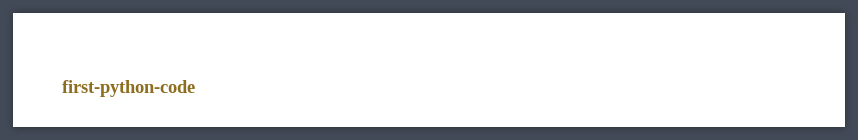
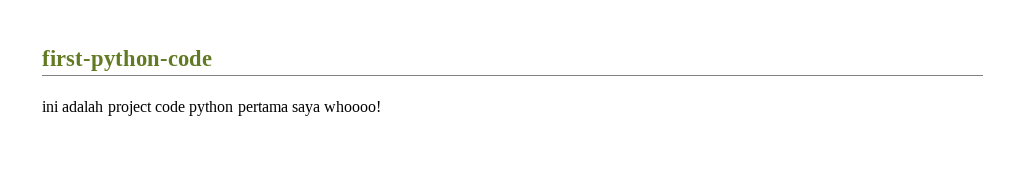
+ ini adalah project code python pertama saya whoooo!

